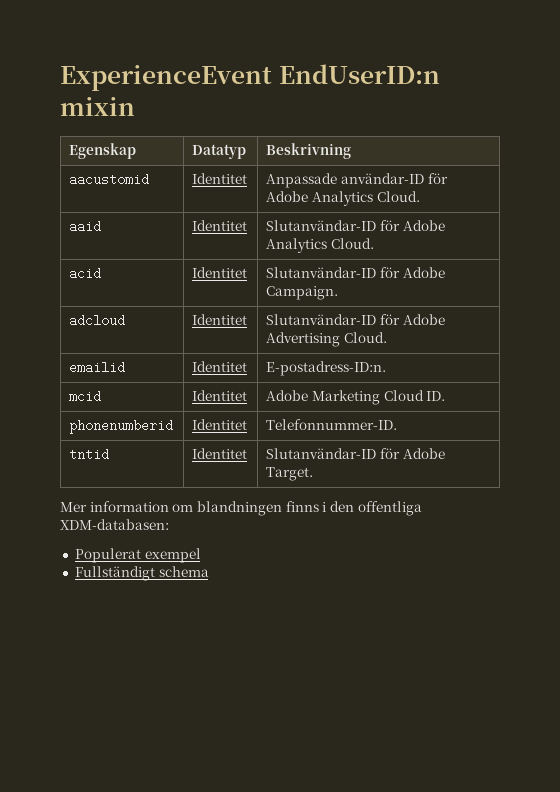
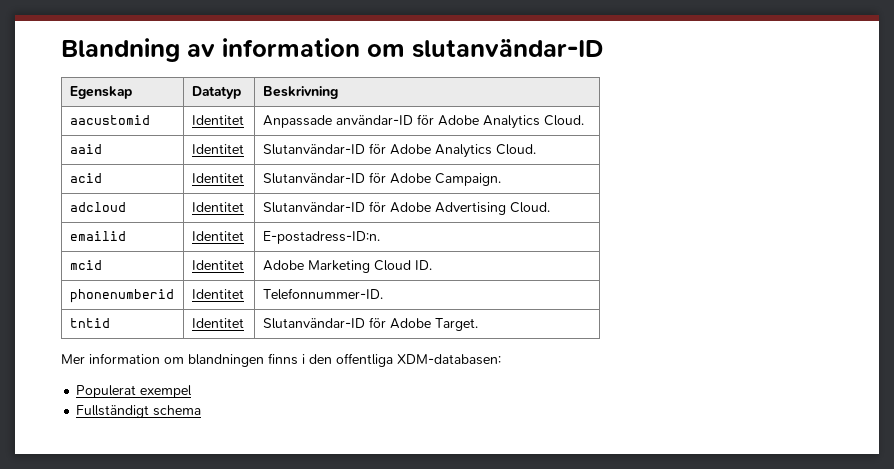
- ExperienceEvent EndUserID:n mixin
+ Blandning av information om slutanvändar-ID

